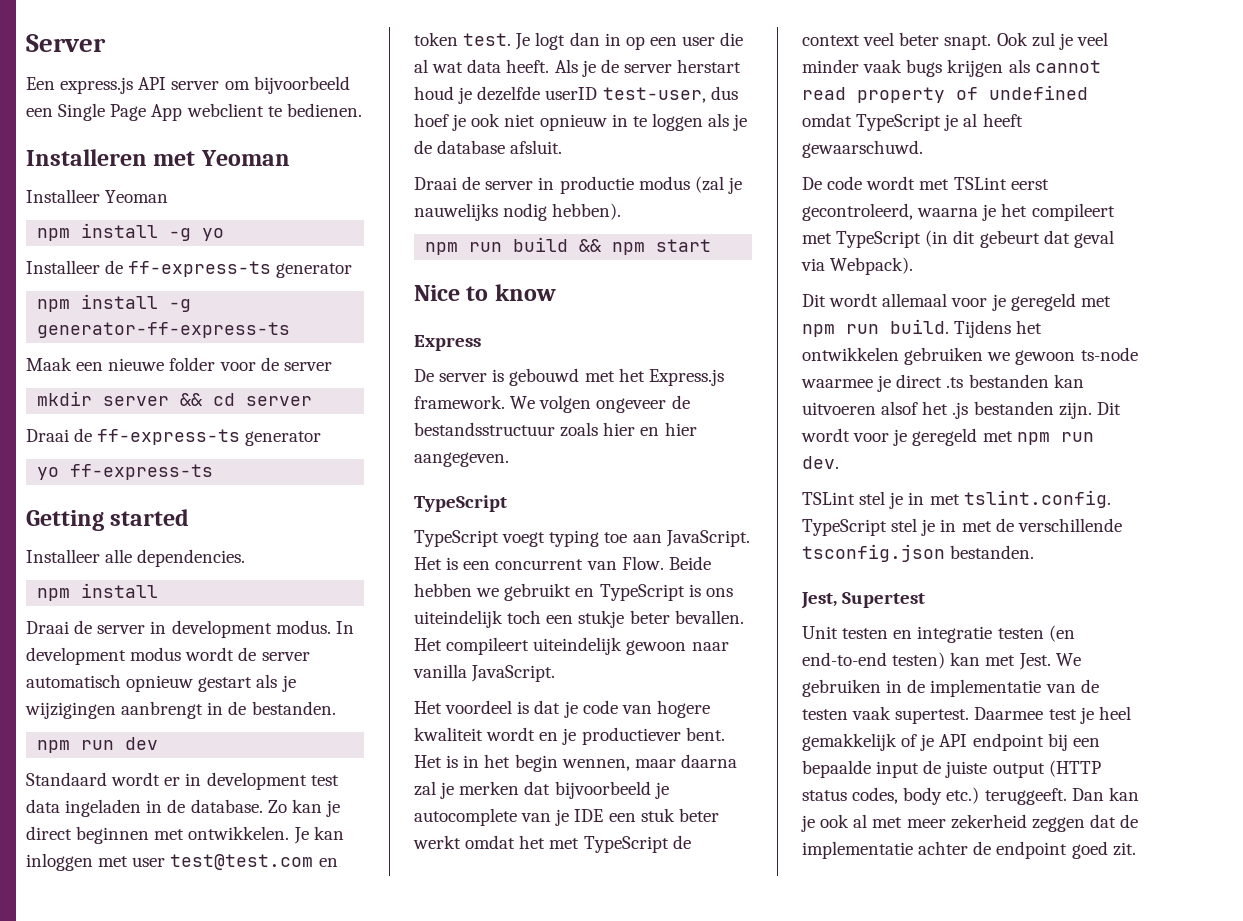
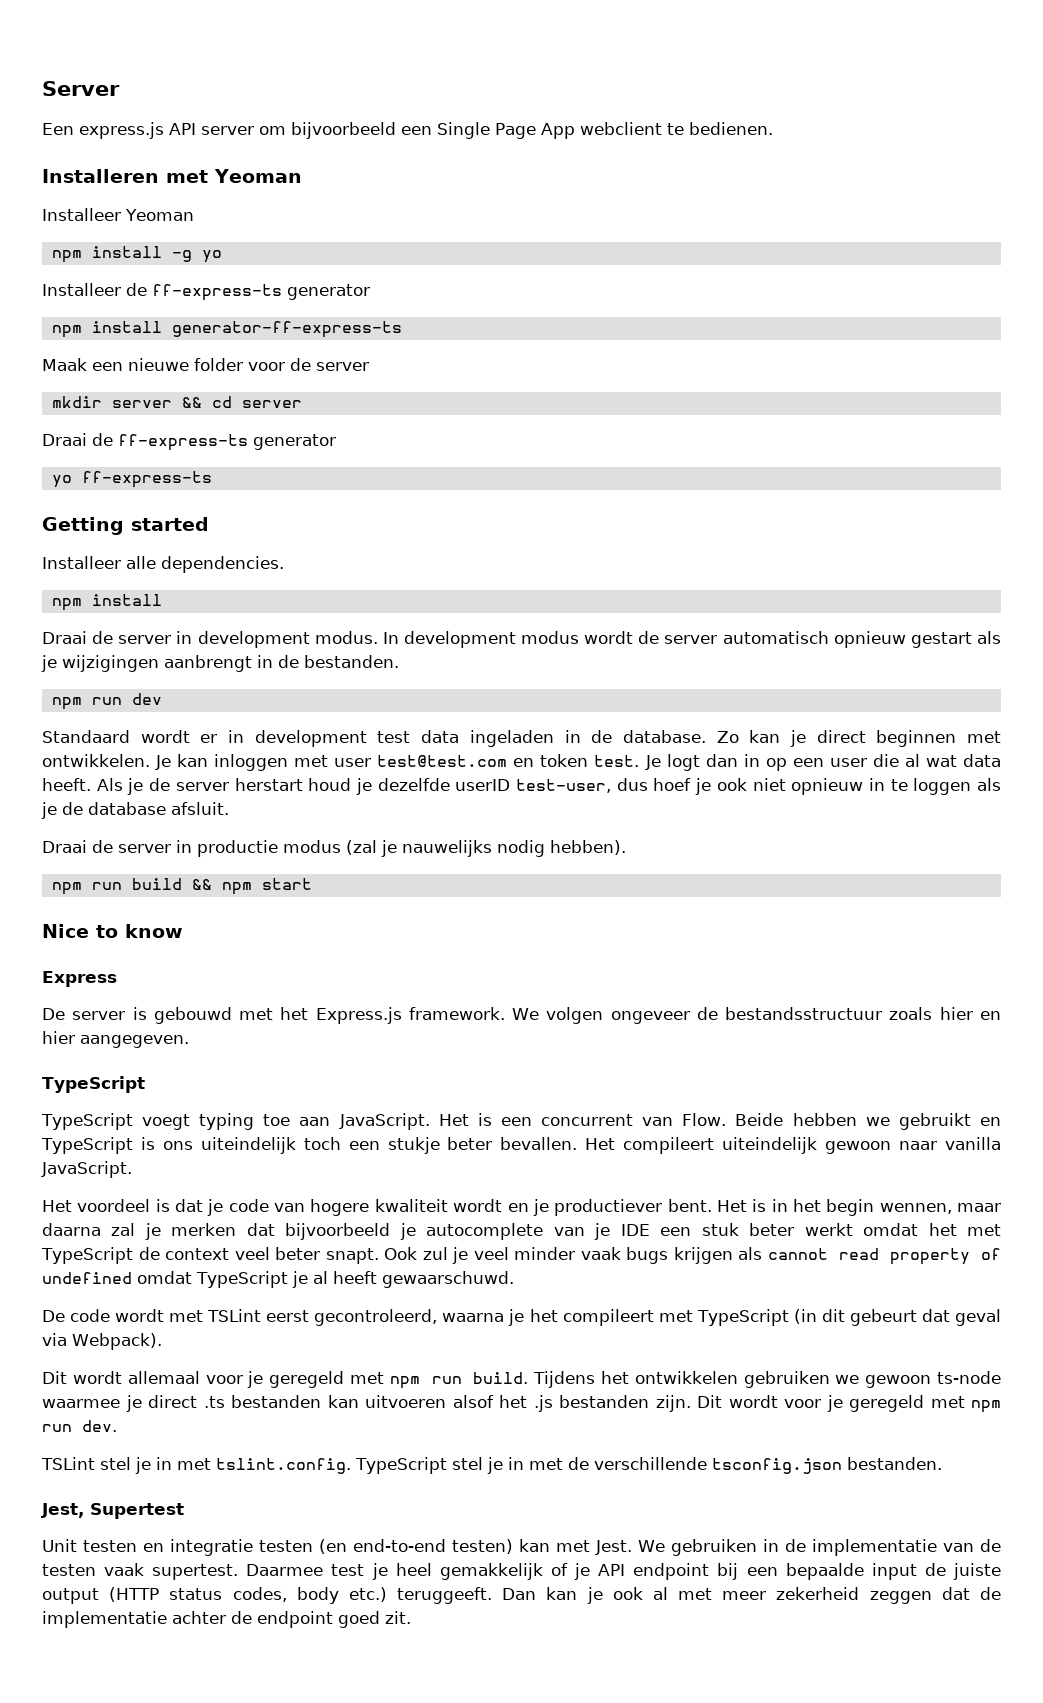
- npm install -g generator-ff-express-ts
+ npm install generator-ff-express-ts

